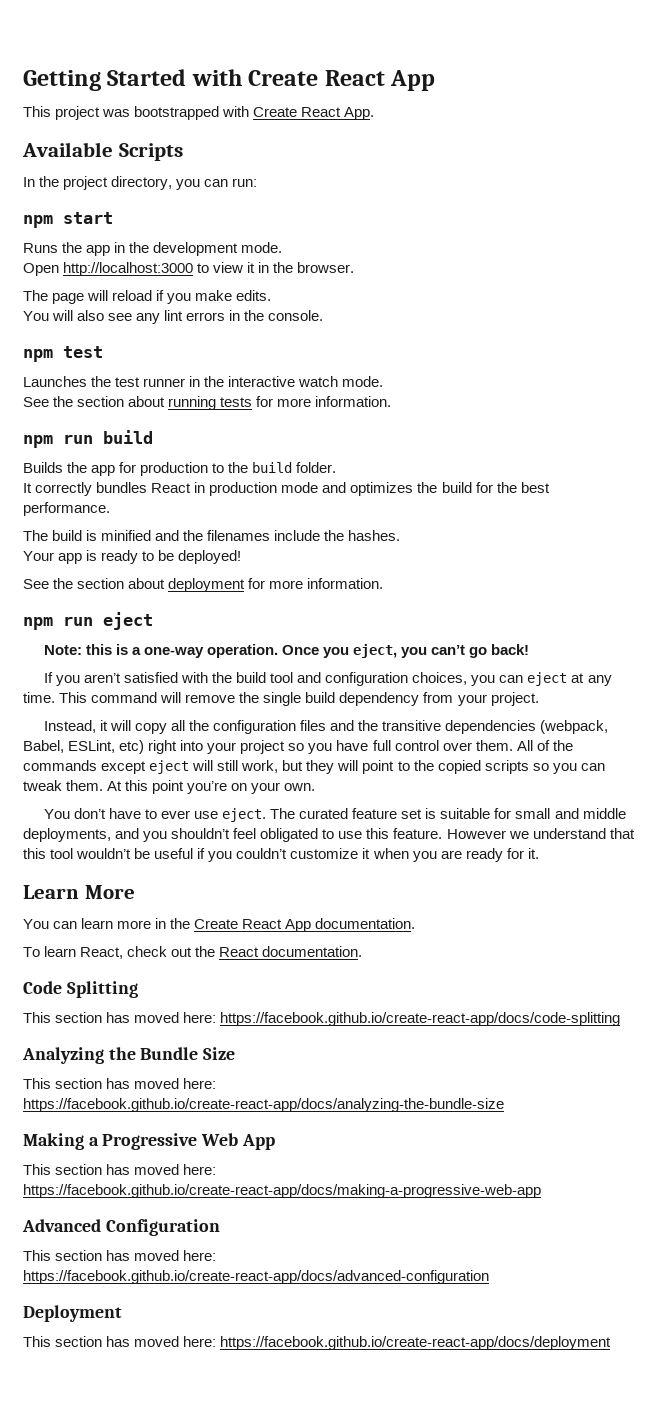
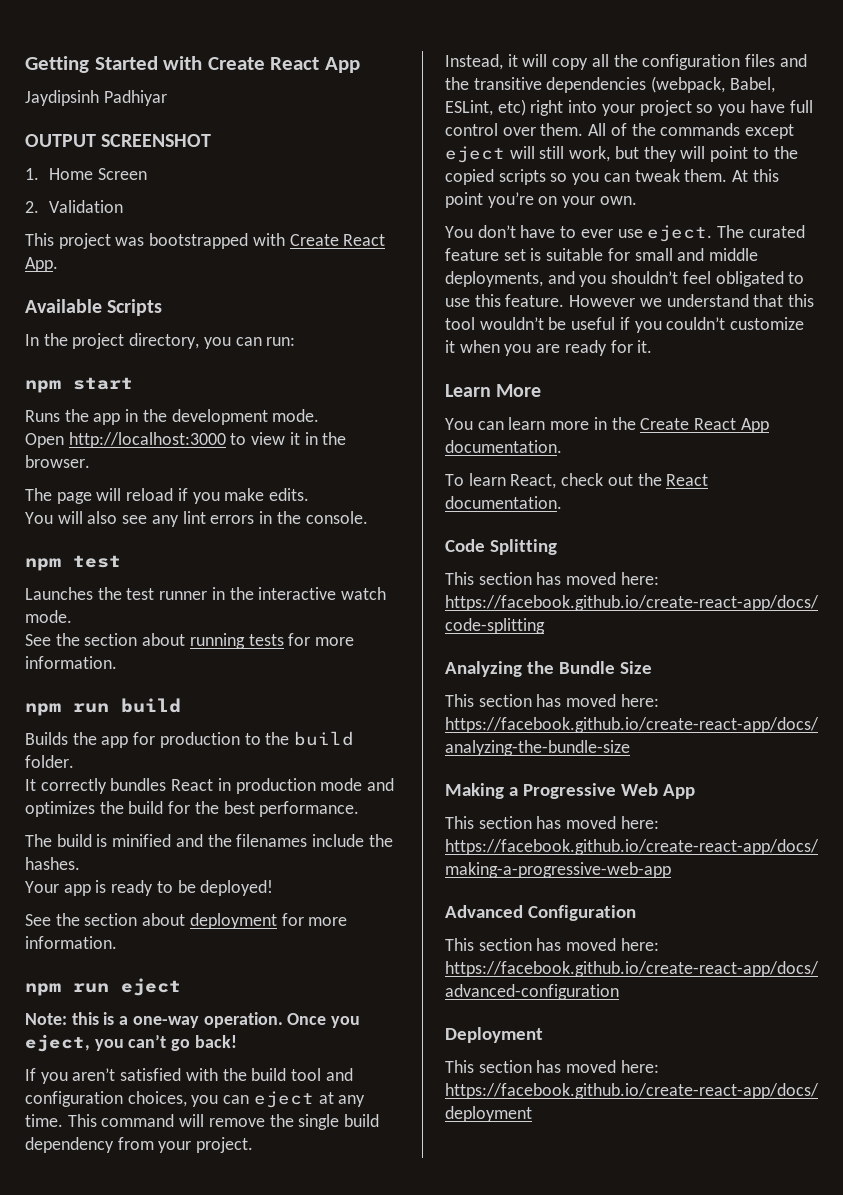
+ Jaydipsinh Padhiyar
+ OUTPUT SCREENSHOT
+ 1. Home Screen
+ 2. Validation

